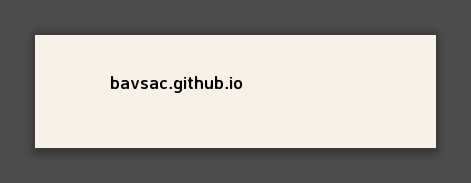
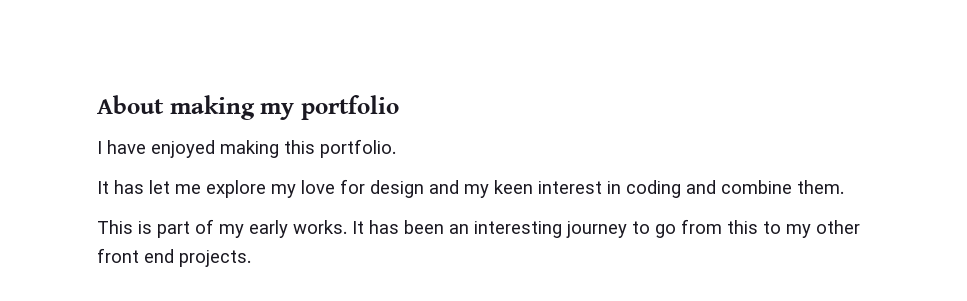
- bavsac.github.io
+ About making my portfolio
+ I have enjoyed making this portfolio.
+ It has let me explore my love for design and my keen interest in coding and combine them.
+ This is part of my early works. It has been an interesting journey to go from this to my other front end projects.

